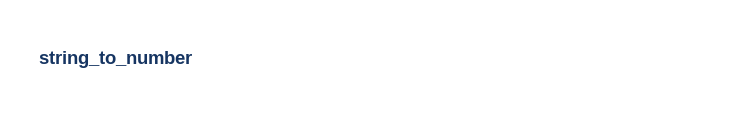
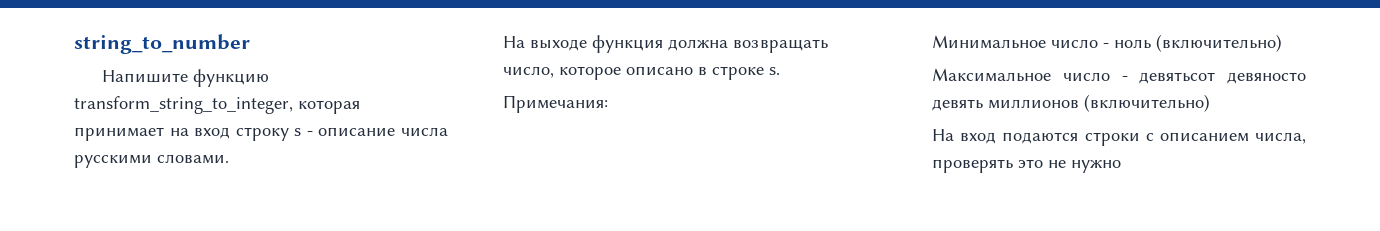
+ Напишите функцию transform_string_to_integer, которая принимает на вход строку s - описание числа русскими словами.
+ На выходе функция должна возвращать число, которое описано в строке s.
+ Примечания:
+ Минимальное число - ноль (включительно)
+ Максимальное число - девятьсот девяносто девять миллионов (включительно)
+ На вход подаются строки с описанием числа, проверять это не нужно

